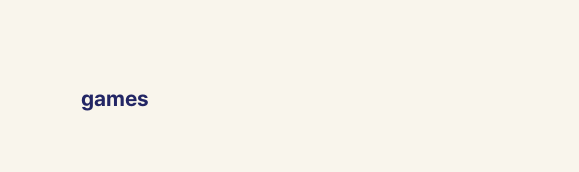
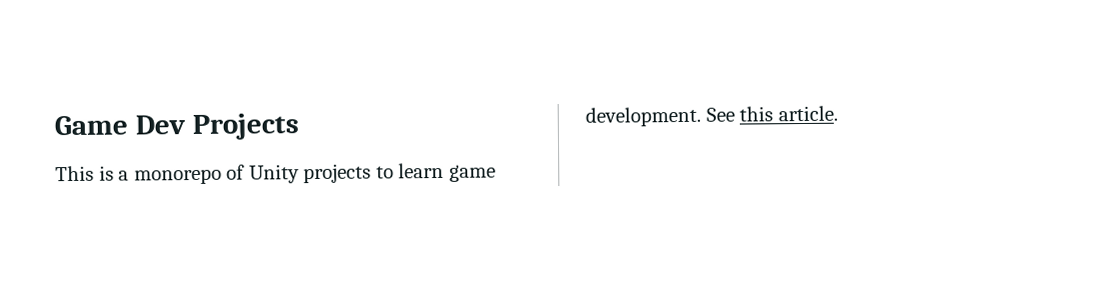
- games
+ Game Dev Projects
+ This is a monorepo of Unity projects to learn game development. See this article.

